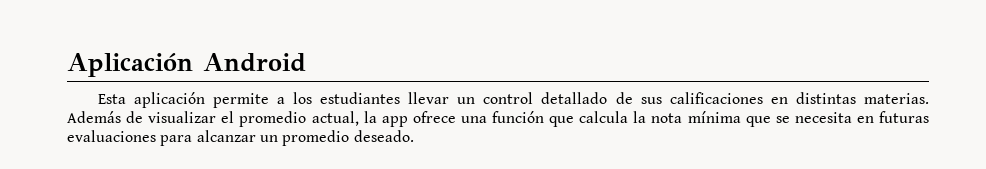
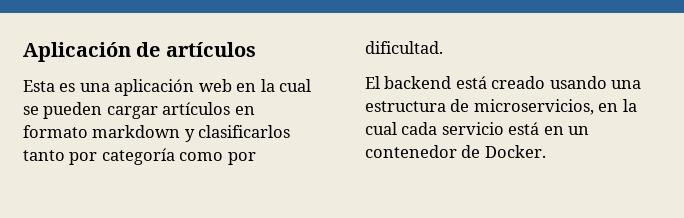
- Aplicación Android
+ Aplicación de artículos
- Esta aplicación permite a los estudiantes llevar un control detallado de sus calificaciones en distintas materias. Además de visualizar el promedio actual, la app ofrece una función que calcula la nota mínima que se necesita en futuras evaluaciones para alcanzar un promedio deseado.
+ Esta es una aplicación web en la cual se pueden cargar artículos en formato markdown y clasificarlos tanto por categoría como por dificultad.
+ El backend está creado usando una estructura de microservicios, en la cual cada servicio está en un contenedor de Docker.

